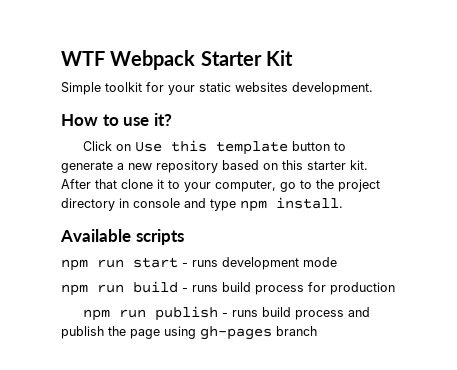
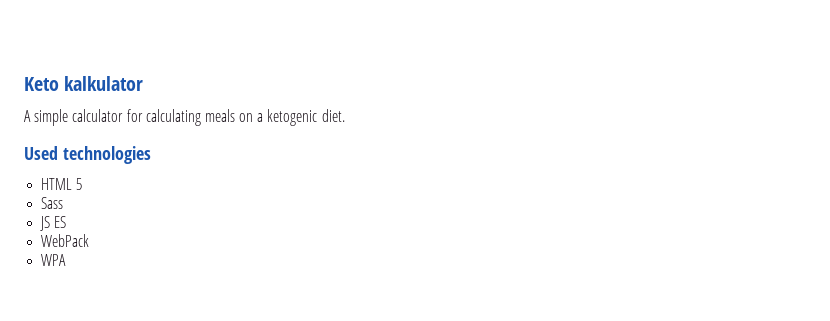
- WTF Webpack Starter Kit
- Simple toolkit for your static websites development.
- How to use it?
- Click on Use this template button to generate a new repository based on this starter kit. After that clone it to your computer, go to the project directory in console and type npm install.
- Available scripts
- npm run start - runs development mode
- npm run build - runs build process for production
- npm run publish - runs build process and publish the page using gh-pages branch
+ Keto kalkulator
+ A simple calculator for calculating meals on a ketogenic diet.
+ Used technologies
+ HTML 5
+ Sass
+ JS ES
+ WebPack
+ WPA

